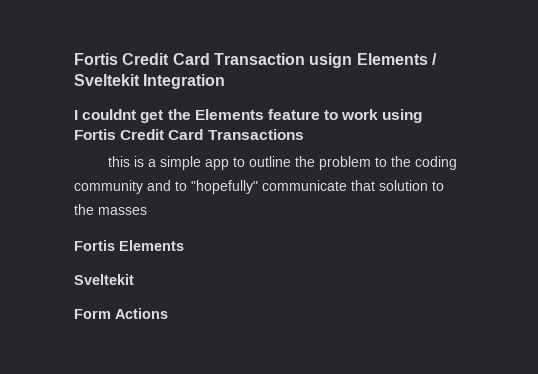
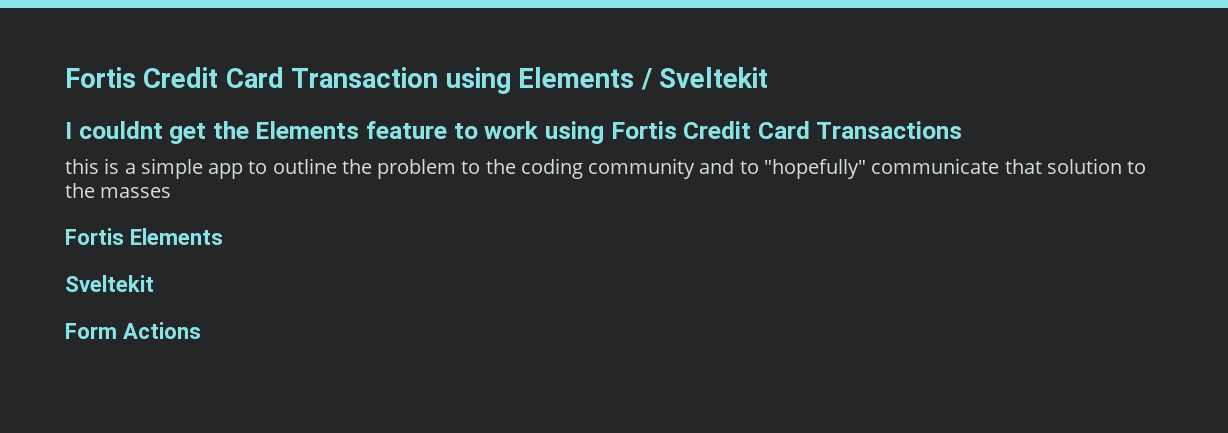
- Fortis Credit Card Transaction usign Elements / Sveltekit Integration
+ Fortis Credit Card Transaction using Elements / Sveltekit

